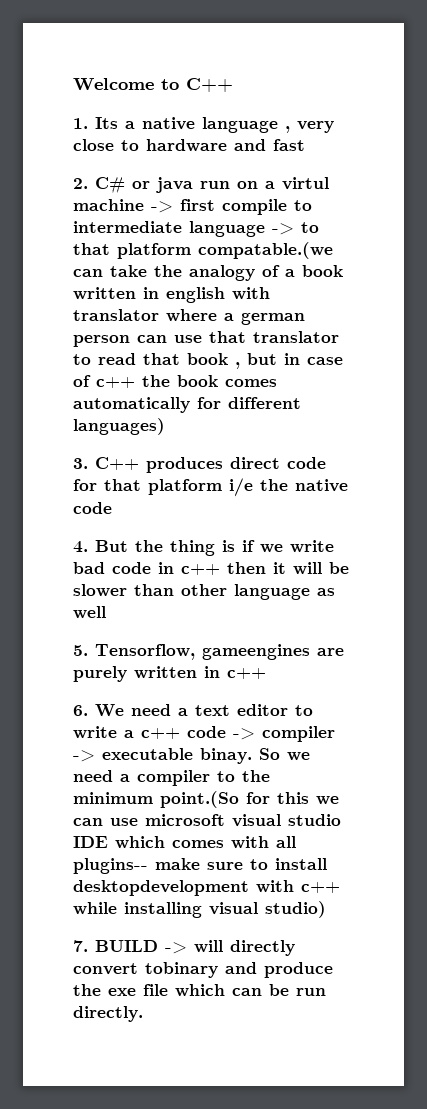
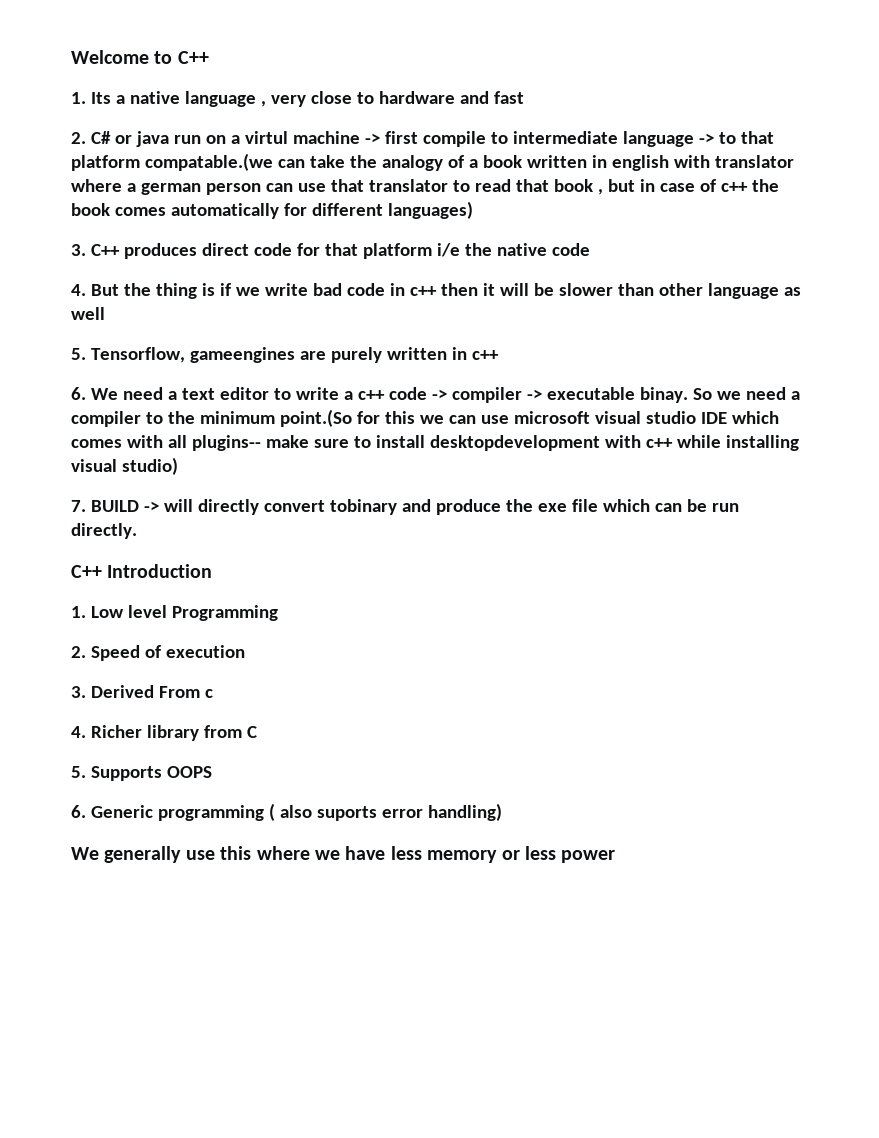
+ C++ Introduction
+ 1. Low level Programming
+ 2. Speed of execution
+ 3. Derived From c
+ 4. Richer library from C
+ 5. Supports OOPS
+ 6. Generic programming ( also suports error handling)
+ We generally use this where we have less memory or less power

